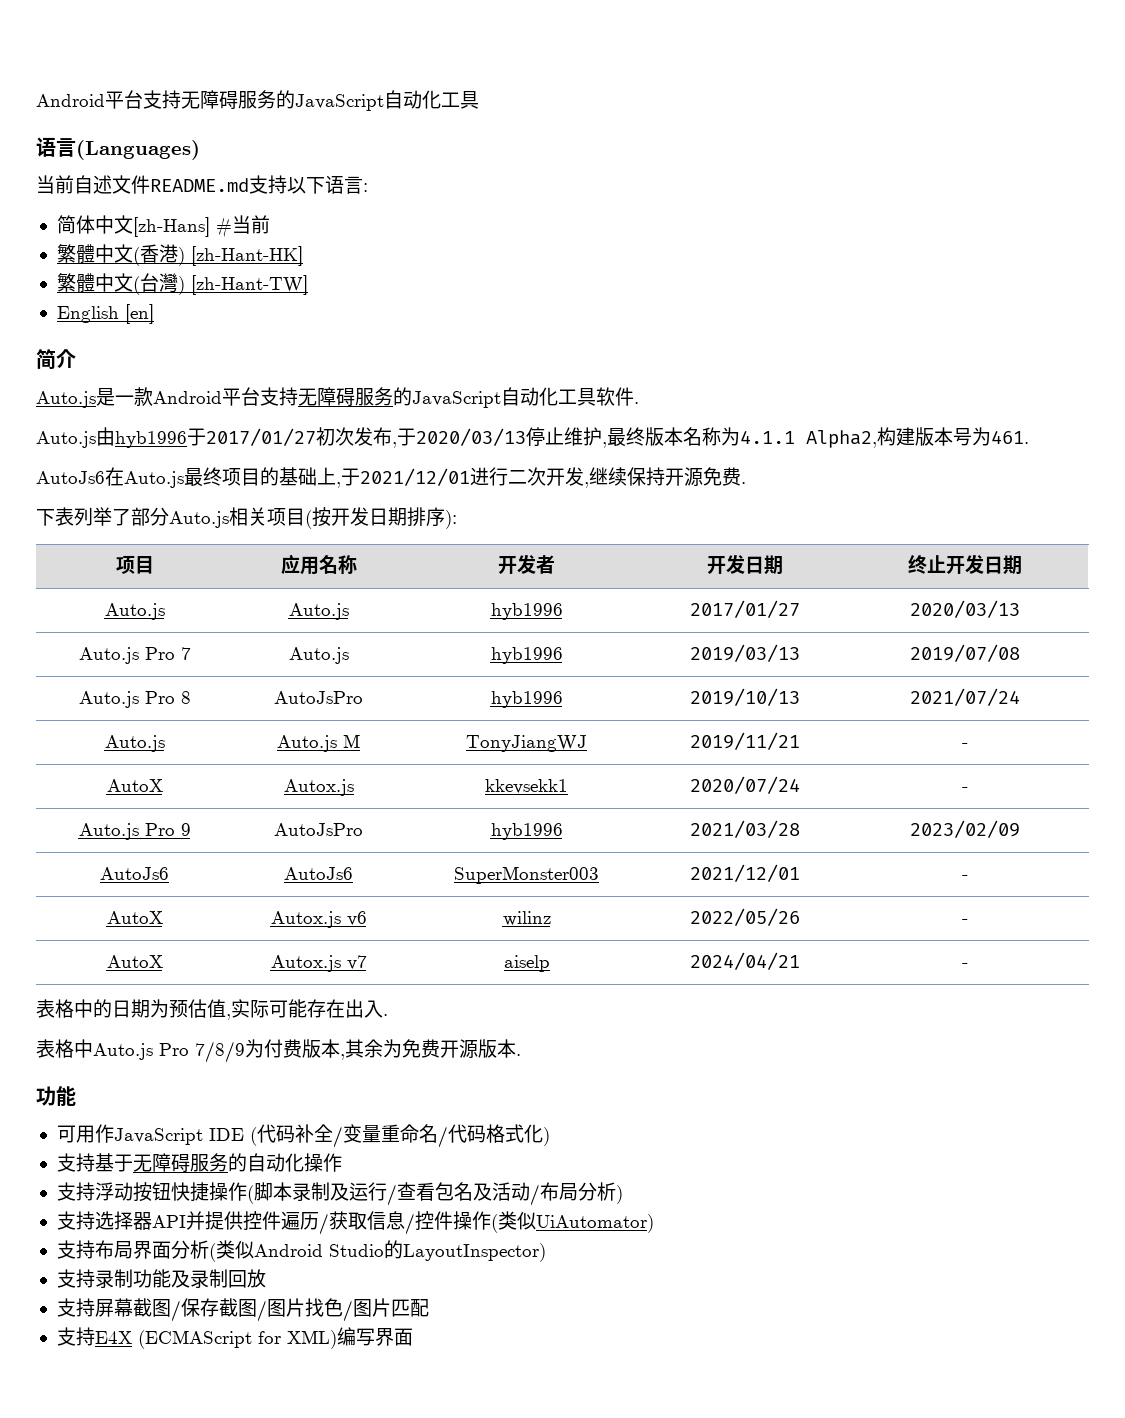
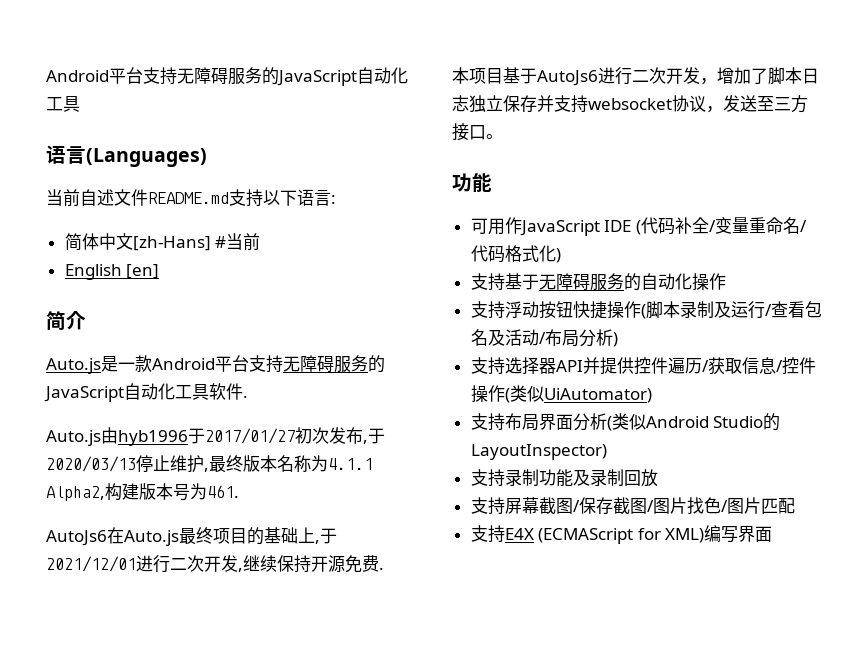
- 繁體中文(香港) [zh-Hant-HK]
- 繁體中文(台灣) [zh-Hant-TW]
- 下表列举了部分Auto.js相关项目(按开发日期排序):
- 项目 | 应用名称 | 开发者 | 开发日期 | 终止开发日期
- Auto.js | Auto.js | hyb1996 | 2017/01/27 | 2020/03/13
- Auto.js Pro 7 | Auto.js | hyb1996 | 2019/03/13 | 2019/07/08
- Auto.js Pro 8 | AutoJsPro | hyb1996 | 2019/10/13 | 2021/07/24
- Auto.js | Auto.js M | TonyJiangWJ | 2019/11/21 | -
- AutoX | Autox.js | kkevsekk1 | 2020/07/24 | -
- Auto.js Pro 9 | AutoJsPro | hyb1996 | 2021/03/28 | 2023/02/09
- AutoJs6 | AutoJs6 | SuperMonster003 | 2021/12/01 | -
- AutoX | Autox.js v6 | wilinz | 2022/05/26 | -
- AutoX | Autox.js v7 | aiselp | 2024/04/21 | -
- 表格中的日期为预估值,实际可能存在出入.
- 表格中Auto.js Pro 7/8/9为付费版本,其余为免费开源版本.
+ 本项目基于AutoJs6进行二次开发，增加了脚本日志独立保存并支持websocket协议，发送至三方接口。

